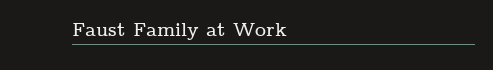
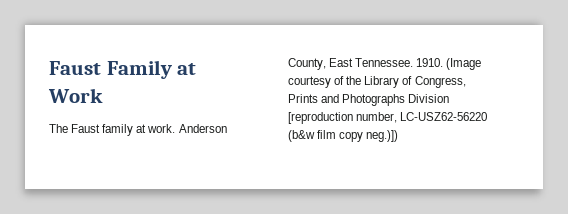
+ The Faust family at work. Anderson County, East Tennessee. 1910. (Image courtesy of the Library of Congress, Prints and Photographs Division [reproduction number, LC-USZ62-56220 (b&w film copy neg.)])

